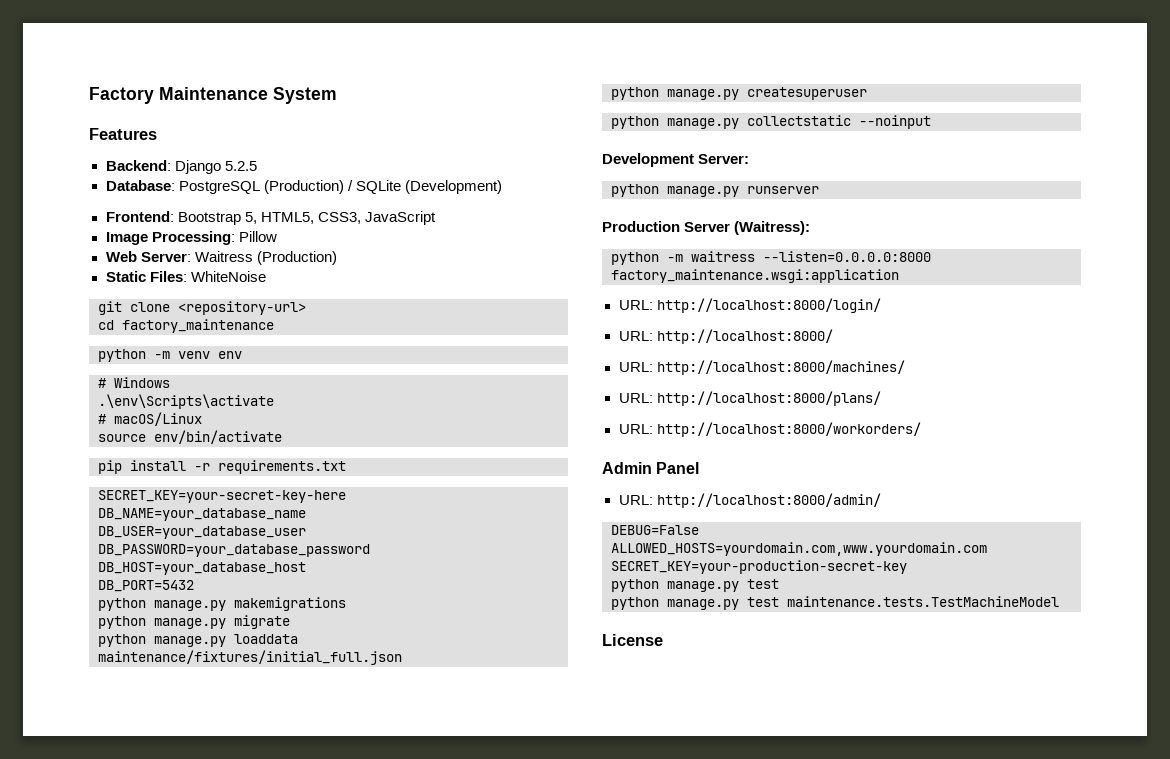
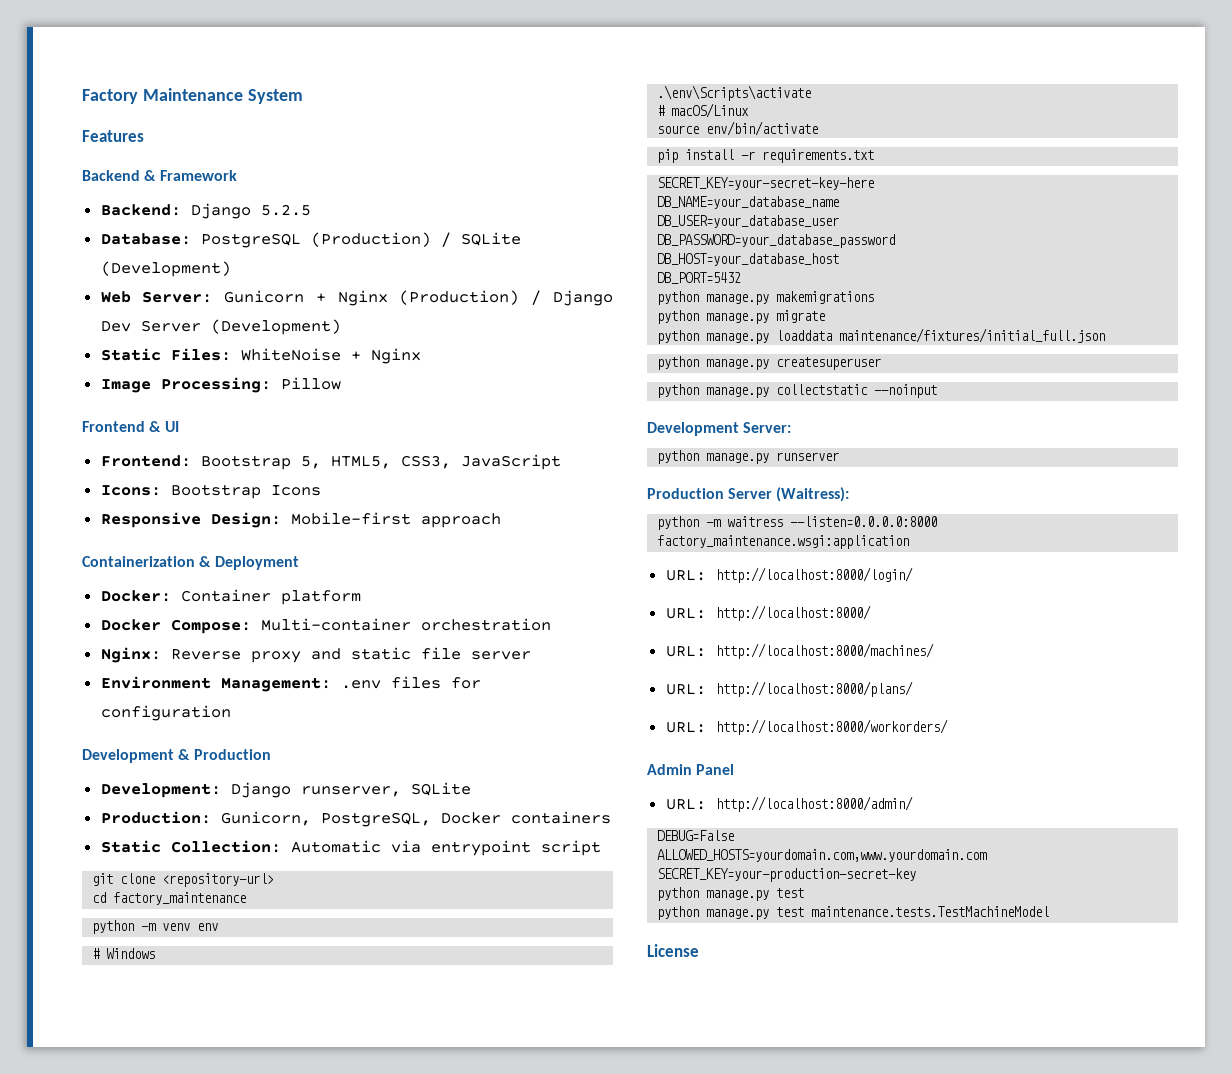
+ Backend & Framework
+ Web Server: Gunicorn + Nginx (Production) / Django Dev Server (Development)
+ Static Files: WhiteNoise + Nginx
+ Image Processing: Pillow
+ Frontend & UI
- Image Processing: Pillow
- Web Server: Waitress (Production)
- Static Files: WhiteNoise
+ Icons: Bootstrap Icons
+ Responsive Design: Mobile-first approach
+ Containerization & Deployment
+ Docker: Container platform
+ Docker Compose: Multi-container orchestration
+ Nginx: Reverse proxy and static file server
+ Environment Management: .env files for configuration
+ Development & Production
+ Development: Django runserver, SQLite
+ Production: Gunicorn, PostgreSQL, Docker containers
+ Static Collection: Automatic via entrypoint script

